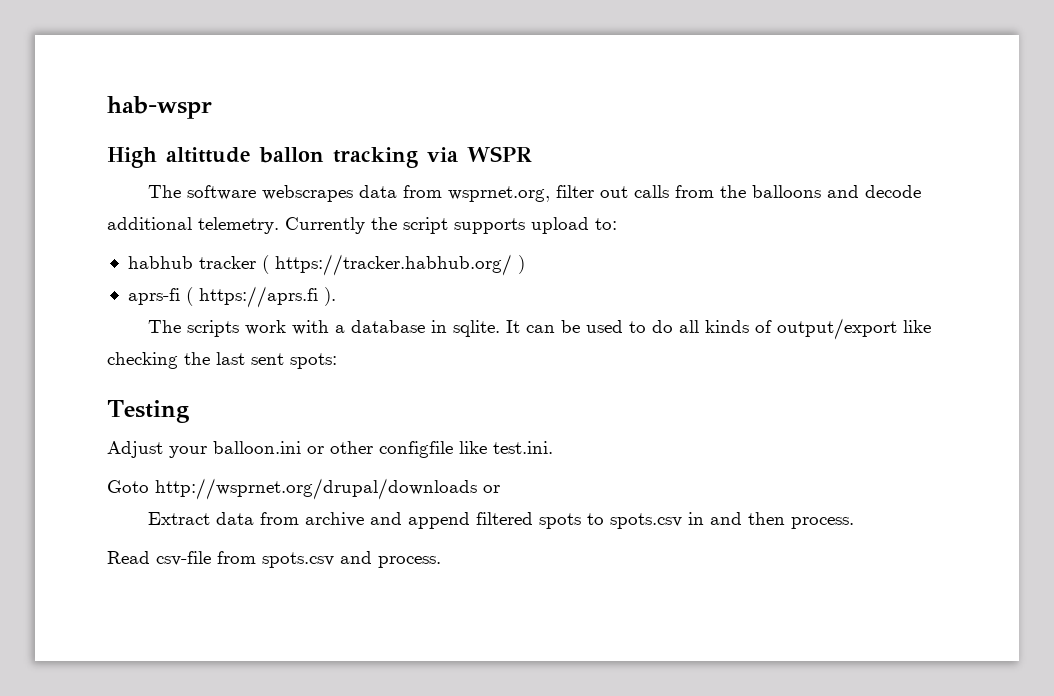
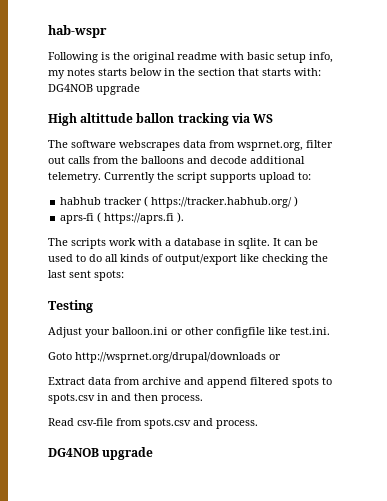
+ Following is the original readme with basic setup info, my notes starts below in the section that starts with: DG4NOB upgrade
- High altittude ballon tracking via WSPR
+ High altittude ballon tracking via WS
  Read csv-file from spots.csv and process.
+ DG4NOB upgrade

